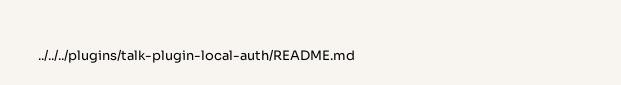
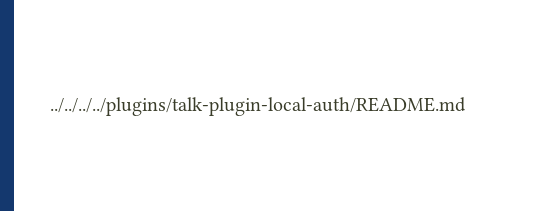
- ../../../plugins/talk-plugin-local-auth/README.md
+ ../../../../plugins/talk-plugin-local-auth/README.md

